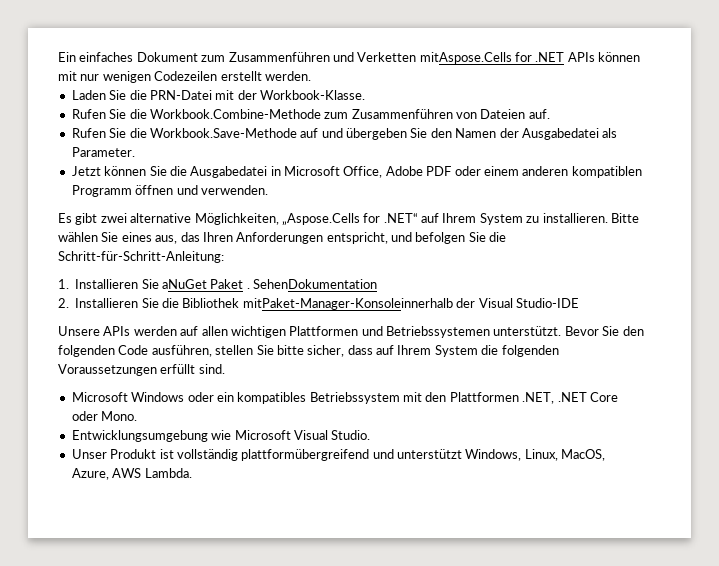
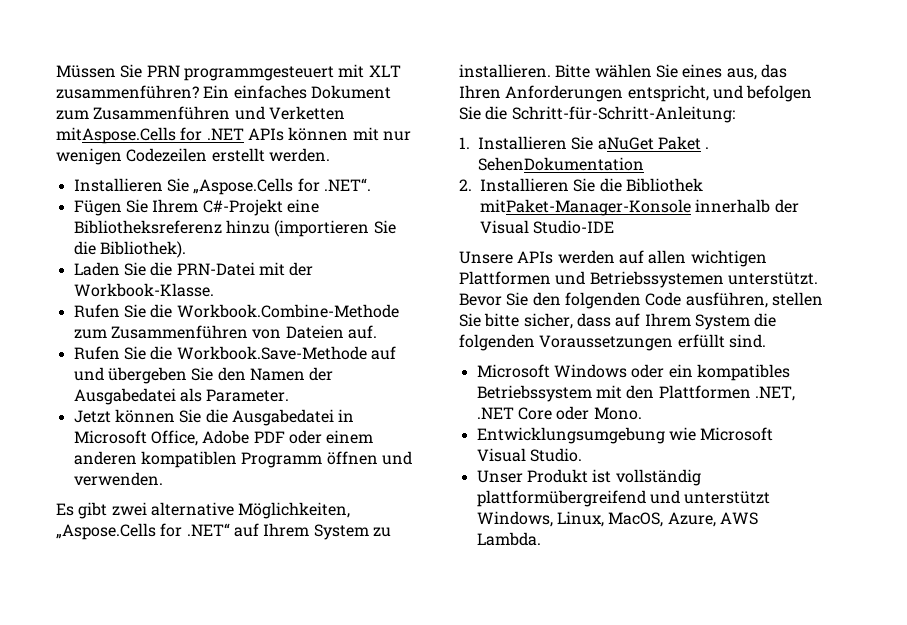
+ Müssen Sie PRN programmgesteuert mit XLT zusammenführen?
+ Installieren Sie „Aspose.Cells for .NET“.
+ Fügen Sie Ihrem C#-Projekt eine Bibliotheksreferenz hinzu (importieren Sie die Bibliothek).
- 2. Installieren Sie die Bibliothek mitPaket-Manager-Konsoleinnerhalb der Visual Studio-IDE
+ 2. Installieren Sie die Bibliothek mitPaket-Manager-Konsole innerhalb der Visual Studio-IDE

